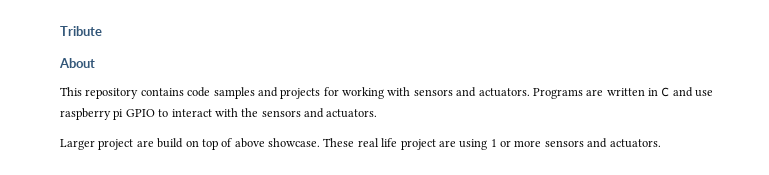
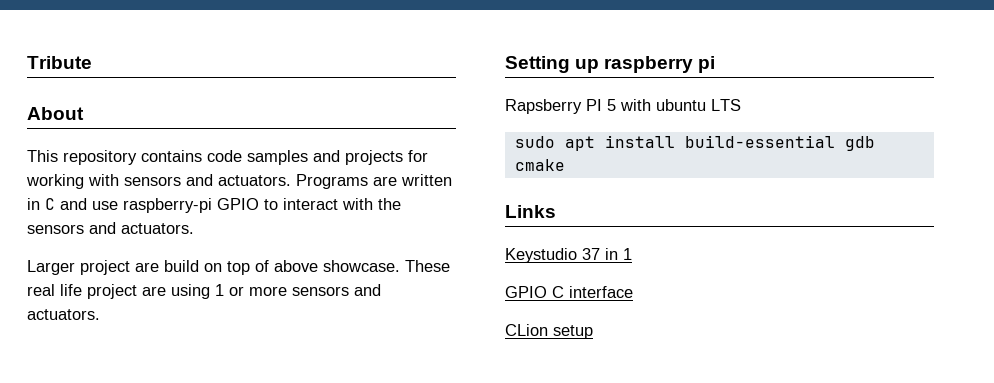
- Programs are written in C and use raspberry pi GPIO to interact with the sensors and actuators.
+ Programs are written in C and use raspberry-pi GPIO to interact with the sensors and actuators.
+ Setting up raspberry pi
+ Rapsberry PI 5 with ubuntu LTS
+ sudo apt install build-essential gdb cmake
+ Links
+ Keystudio 37 in 1
+ GPIO C interface
+ CLion setup

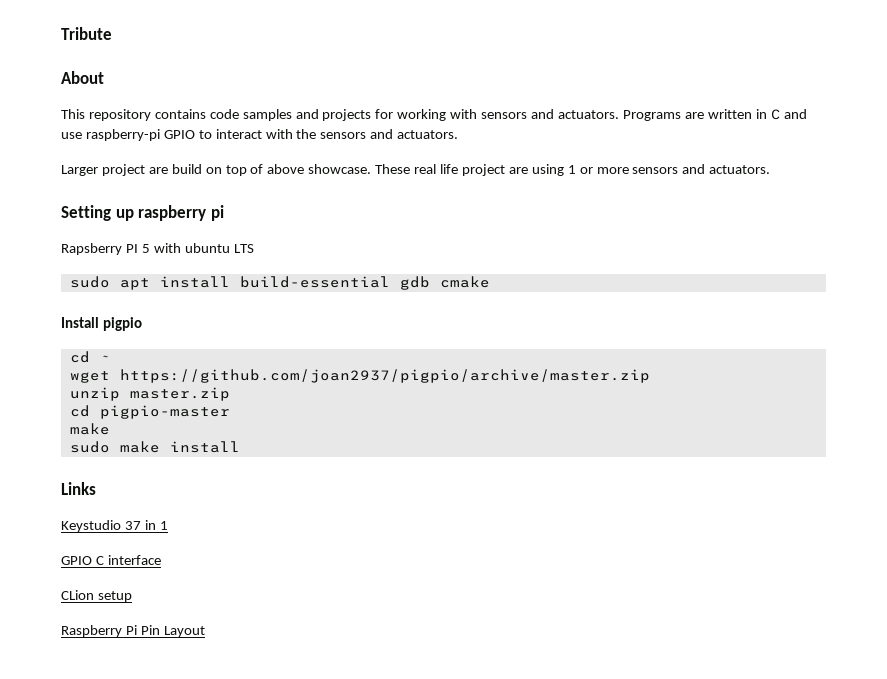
+ Install pigpio
+ cd ~
+ wget https://github.com/joan2937/pigpio/archive/master.zip
+ unzip master.zip
+ cd pigpio-master
+ make
+ sudo make install
+ Raspberry Pi Pin Layout

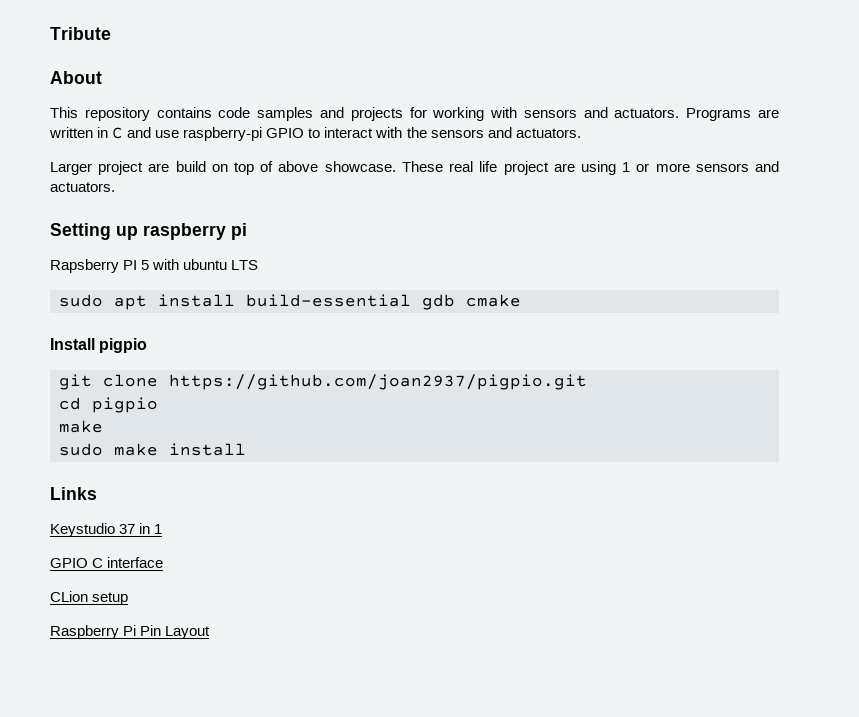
- cd ~
- wget https://github.com/joan2937/pigpio/archive/master.zip
- unzip master.zip
- cd pigpio-master
+ git clone https://github.com/joan2937/pigpio.git
+ cd pigpio

